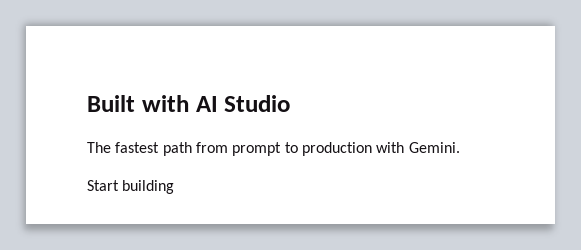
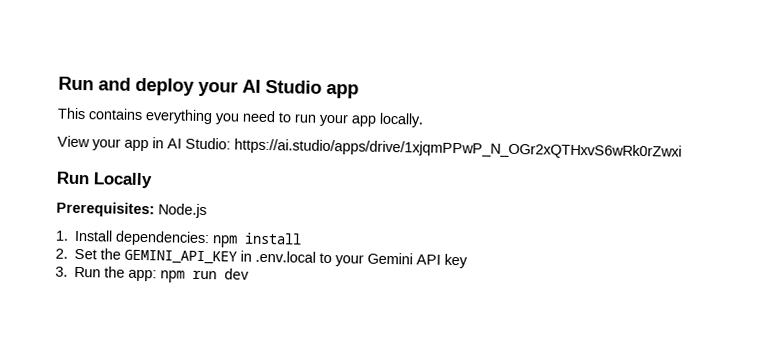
- Built with AI Studio
- The fastest path from prompt to production with Gemini.
- Start building
+ Run and deploy your AI Studio app
+ This contains everything you need to run your app locally.
+ View your app in AI Studio: https://ai.studio/apps/drive/1xjqmPPwP_N_OGr2xQTHxvS6wRk0rZwxi
+ Run Locally
+ Prerequisites: Node.js
+ 1. Install dependencies: npm install
+ 2. Set the GEMINI_API_KEY in .env.local to your Gemini API key
+ 3. Run the app: npm run dev

